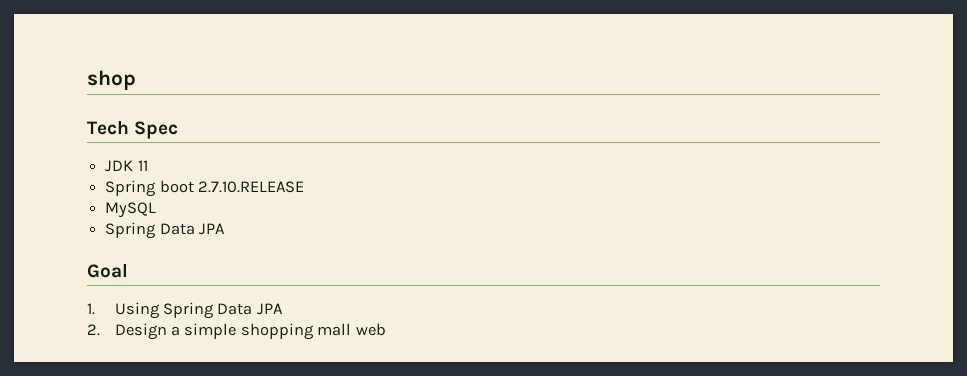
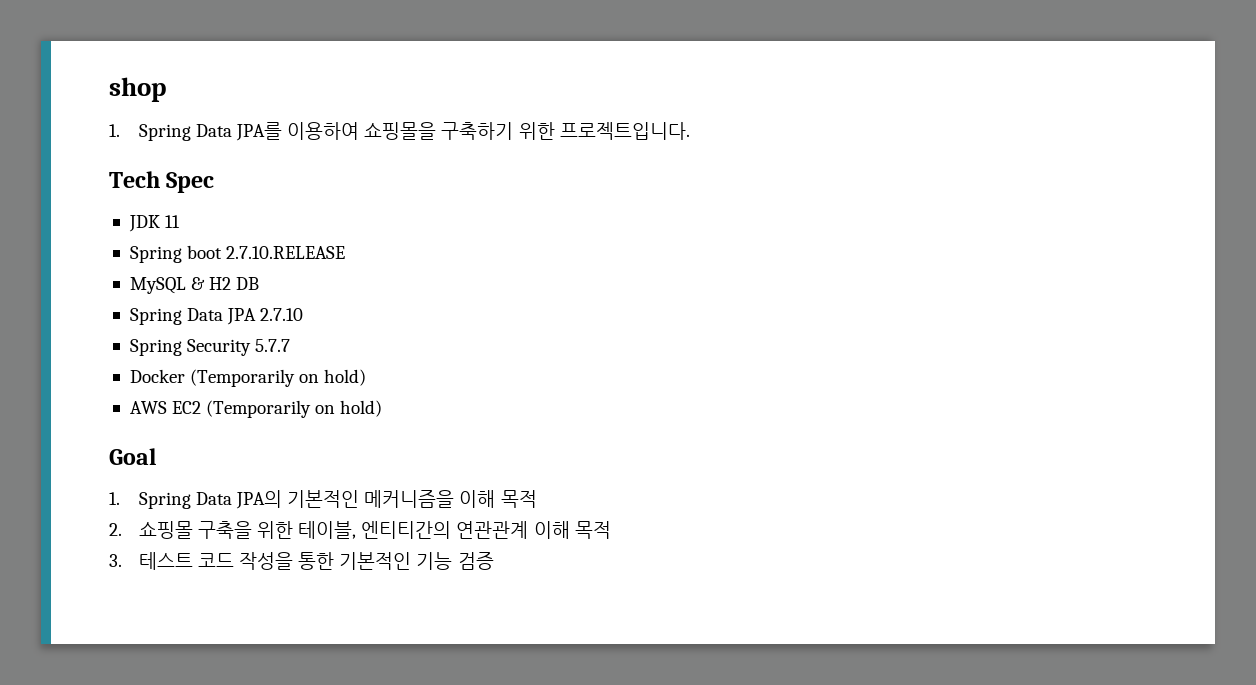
+ 1. Spring Data JPA를 이용하여 쇼핑몰을 구축하기 위한 프로젝트입니다.
- MySQL
- Spring Data JPA
+ MySQL & H2 DB
+ Spring Data JPA 2.7.10
+ Spring Security 5.7.7
+ Docker (Temporarily on hold)
+ AWS EC2 (Temporarily on hold)
- 1. Using Spring Data JPA
- 2. Design a simple shopping mall web
+ 1. Spring Data JPA의 기본적인 메커니즘을 이해 목적
+ 2. 쇼핑몰 구축을 위한 테이블, 엔티티간의 연관관계 이해 목적
+ 3. 테스트 코드 작성을 통한 기본적인 기능 검증

